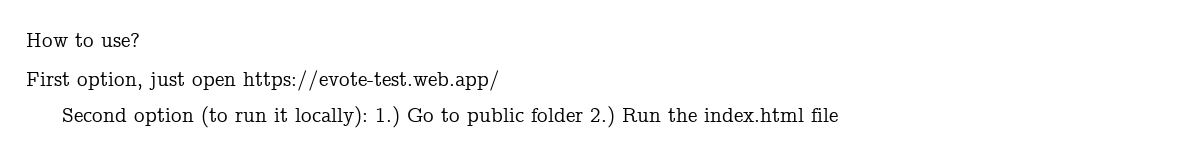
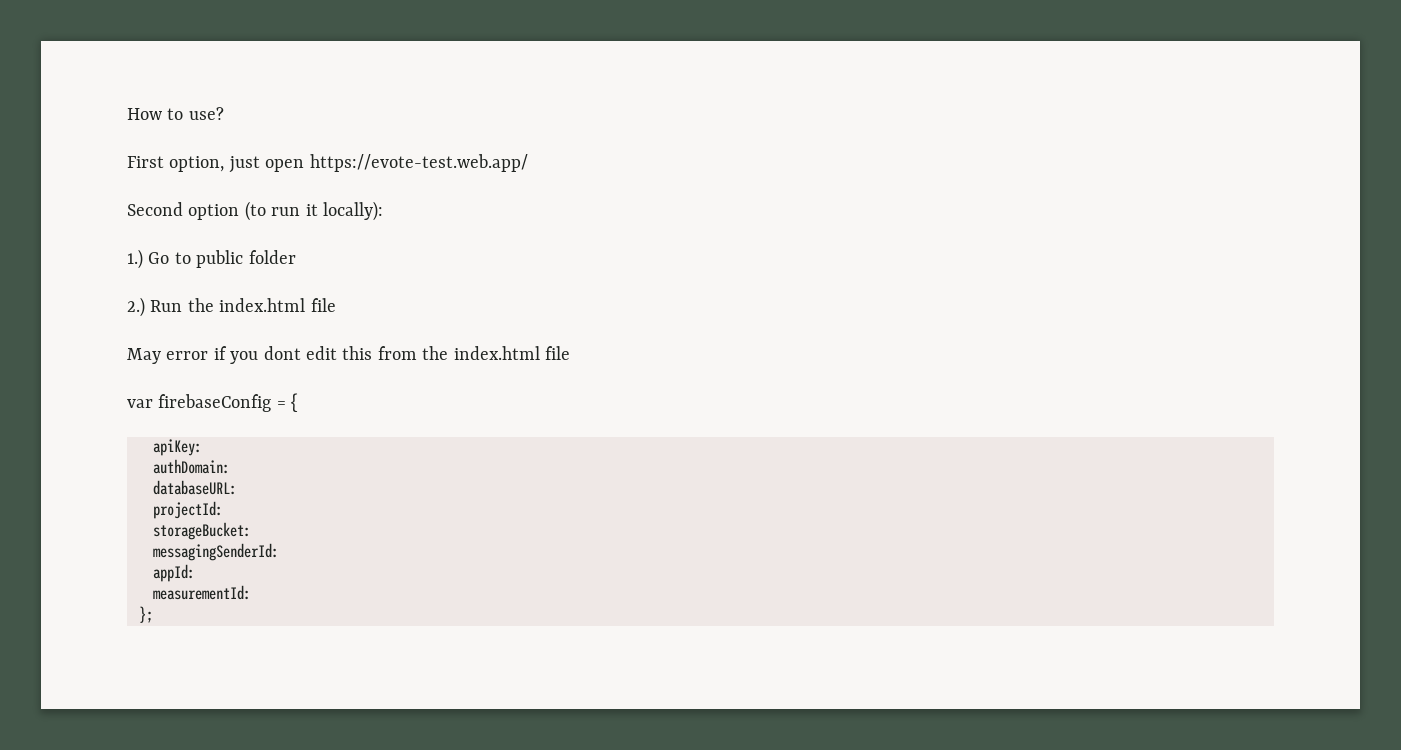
- Second option (to run it locally): 1.) Go to public folder 2.) Run the index.html file
+ Second option (to run it locally):
+ 1.) Go to public folder
+ 2.) Run the index.html file
+ May error if you dont edit this from the index.html file
+ var firebaseConfig = {
+ apiKey:
+ authDomain:
+ databaseURL:
+ projectId:
+ storageBucket:
+ messagingSenderId:
+ appId:
+ measurementId:
+ };

